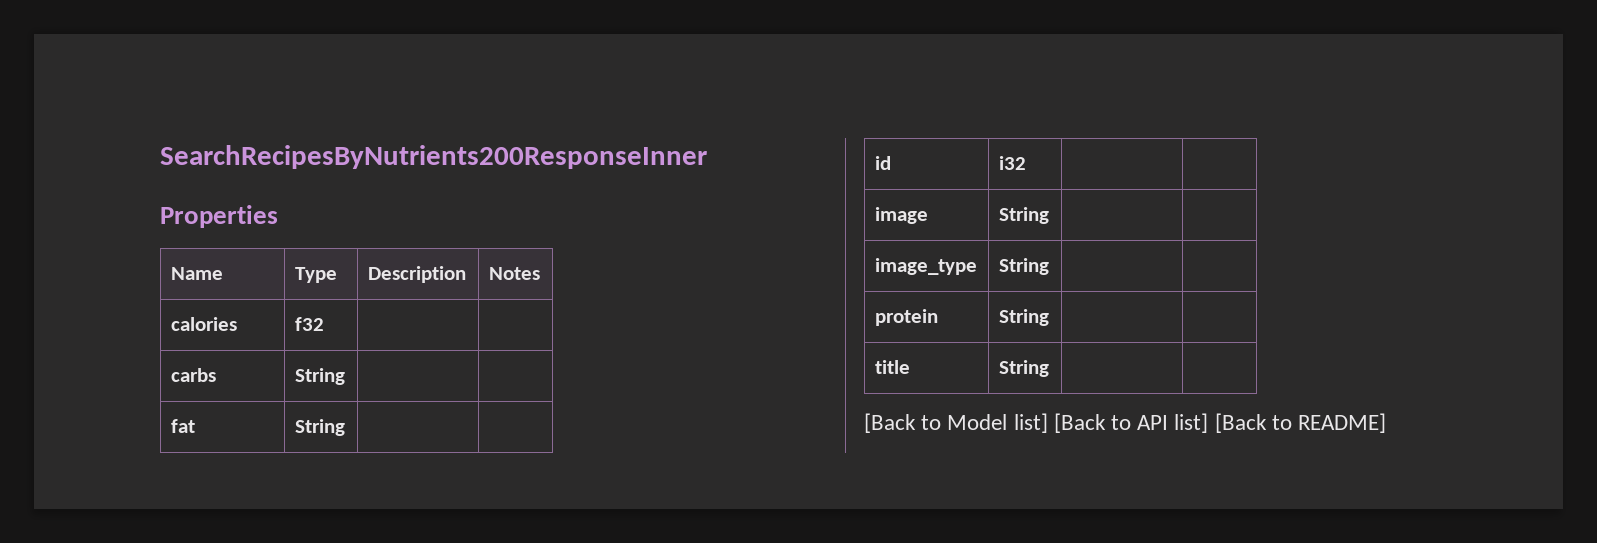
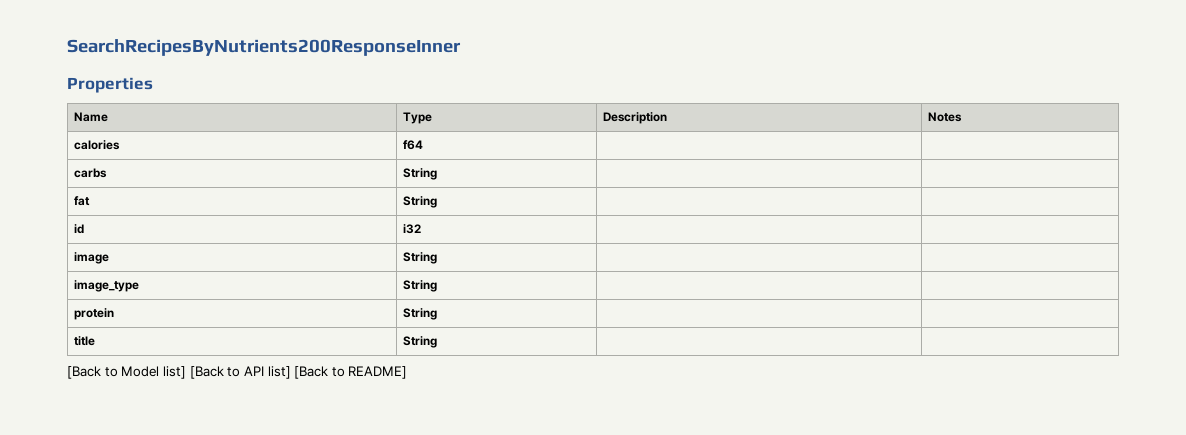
- calories | f32 | |
+ calories | f64 | |

